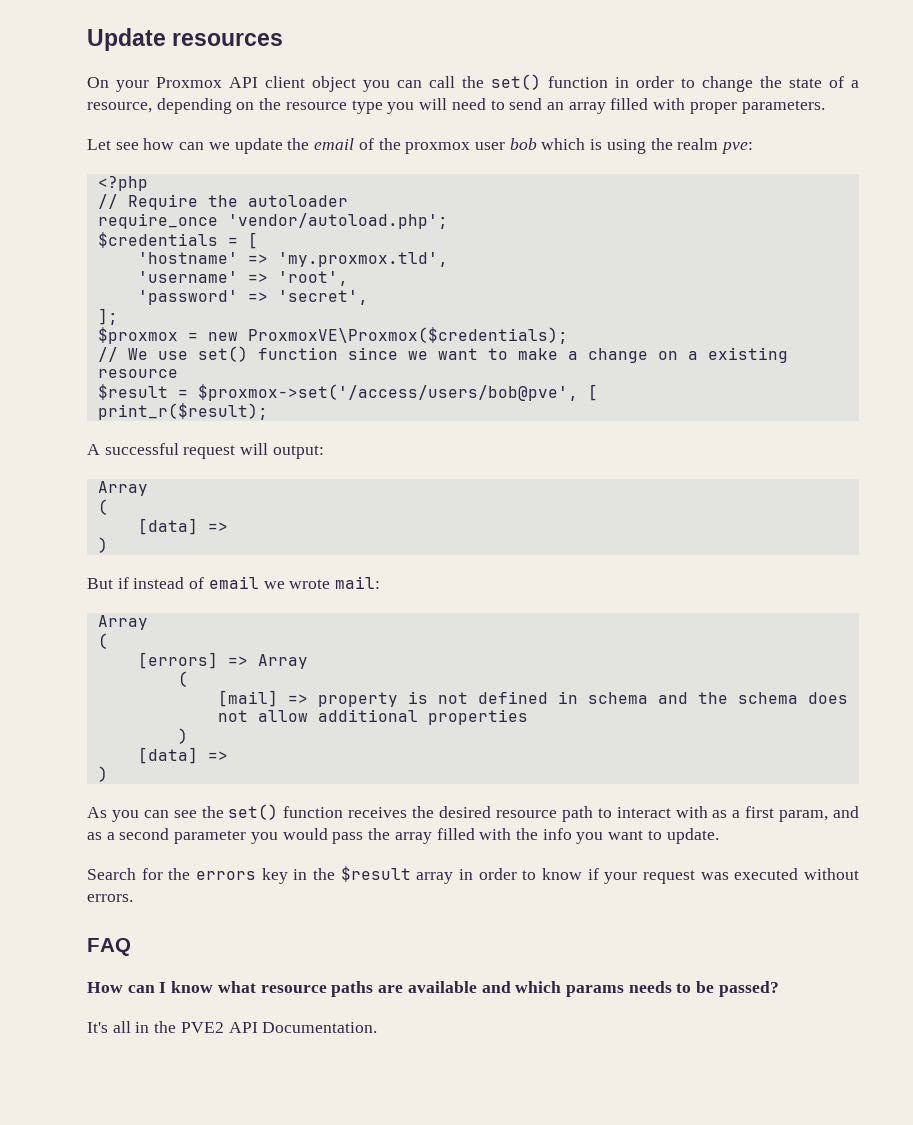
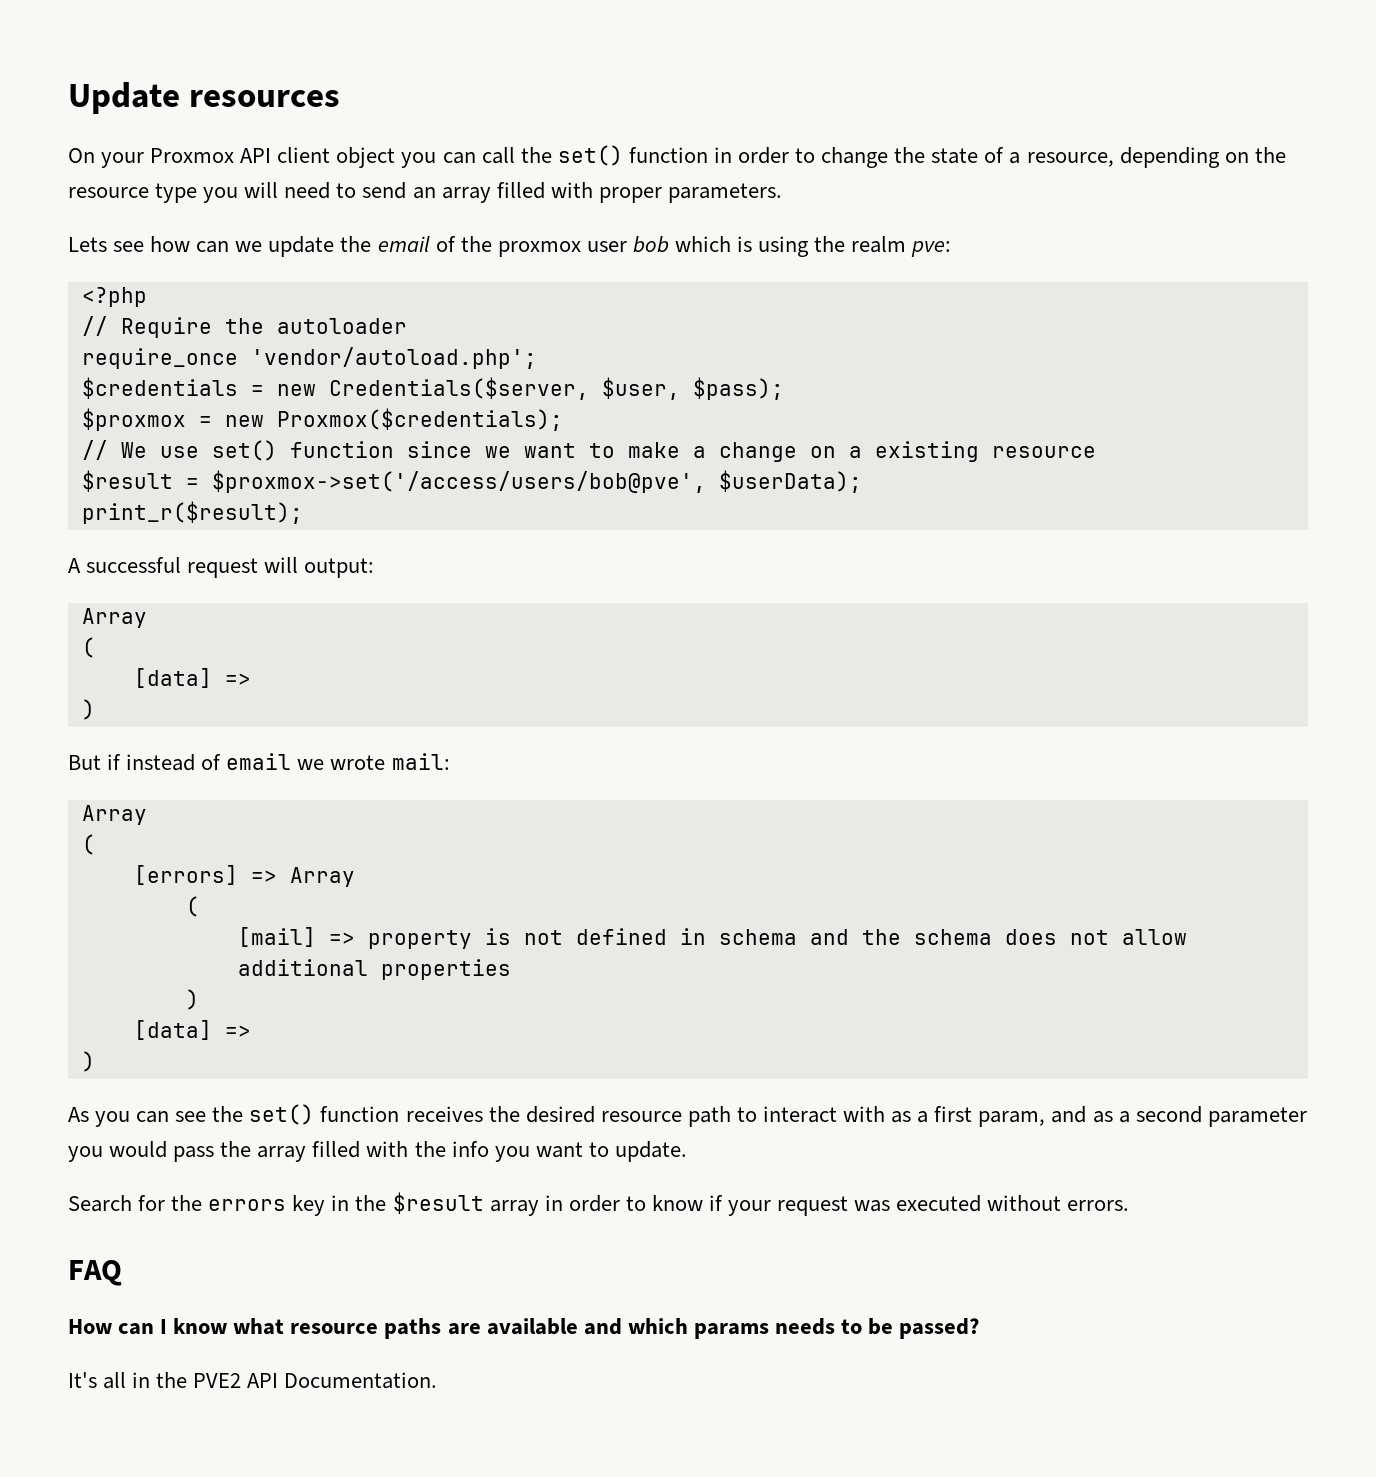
- Let see how can we update the email of the proxmox user bob which is using the realm pve:
+ Lets see how can we update the email of the proxmox user bob which is using the realm pve:
- $credentials = [
- 'hostname' => 'my.proxmox.tld',
- 'username' => 'root',
- 'password' => 'secret',
- ];
+ $credentials = new Credentials($server, $user, $pass);
- $proxmox = new ProxmoxVE\Proxmox($credentials);
+ $proxmox = new Proxmox($credentials);
- $result = $proxmox->set('/access/users/bob@pve', [
+ $result = $proxmox->set('/access/users/bob@pve', $userData);

